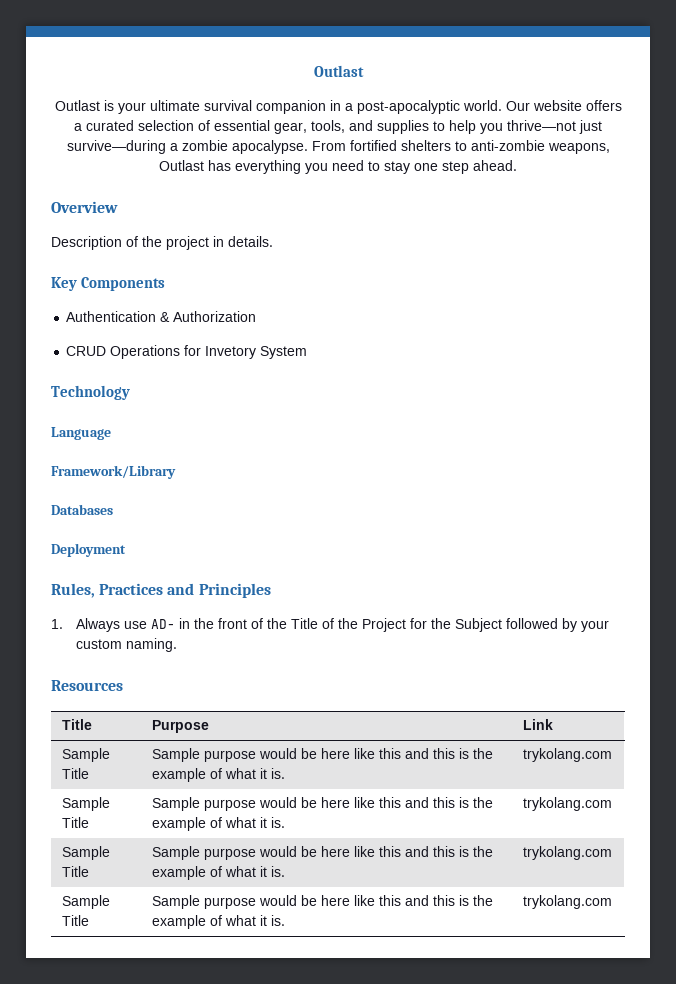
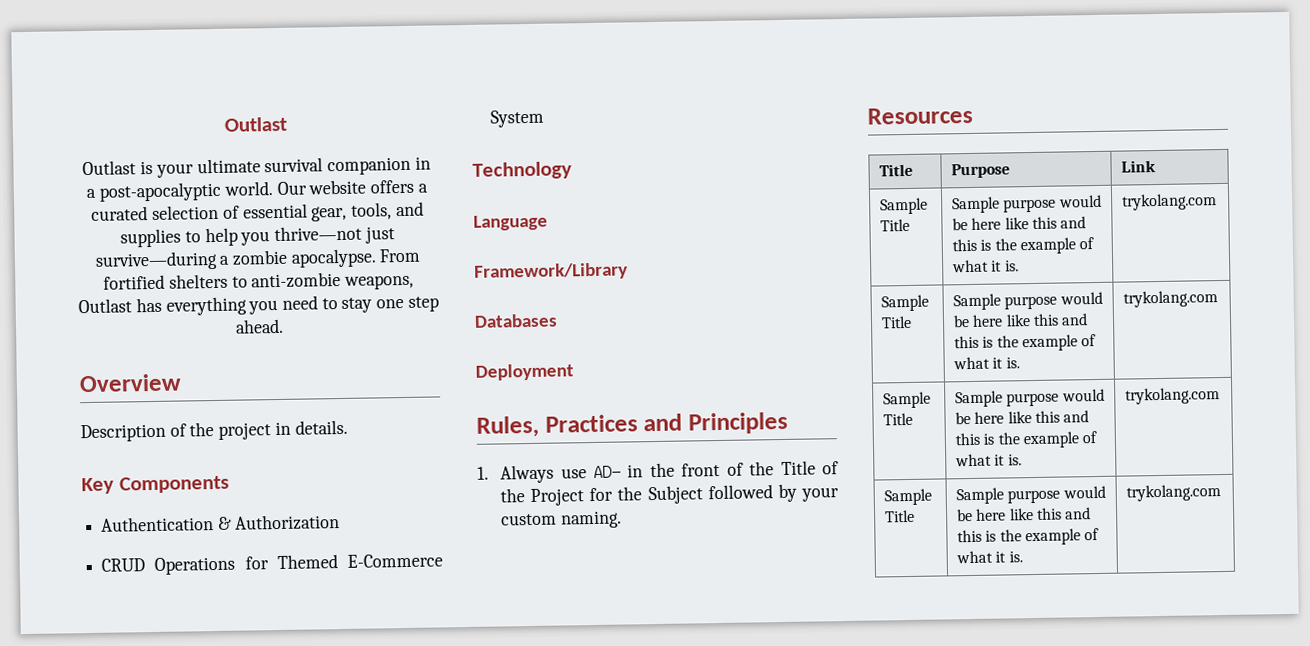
- CRUD Operations for Invetory System
+ CRUD Operations for Themed E-Commerce System

